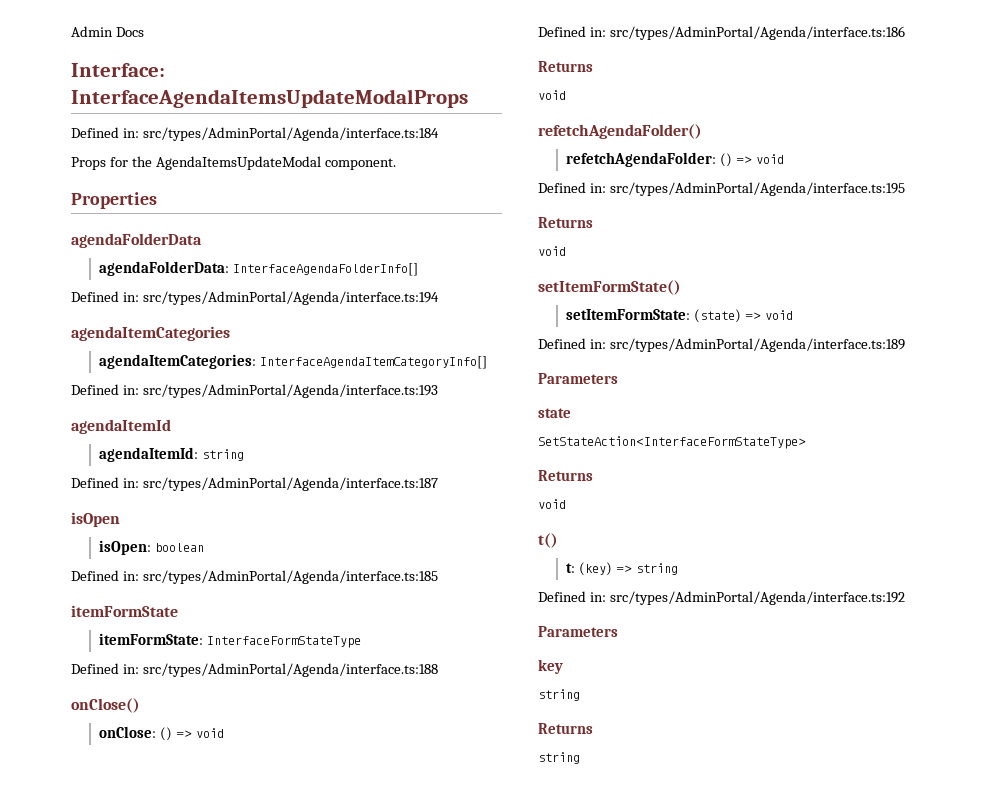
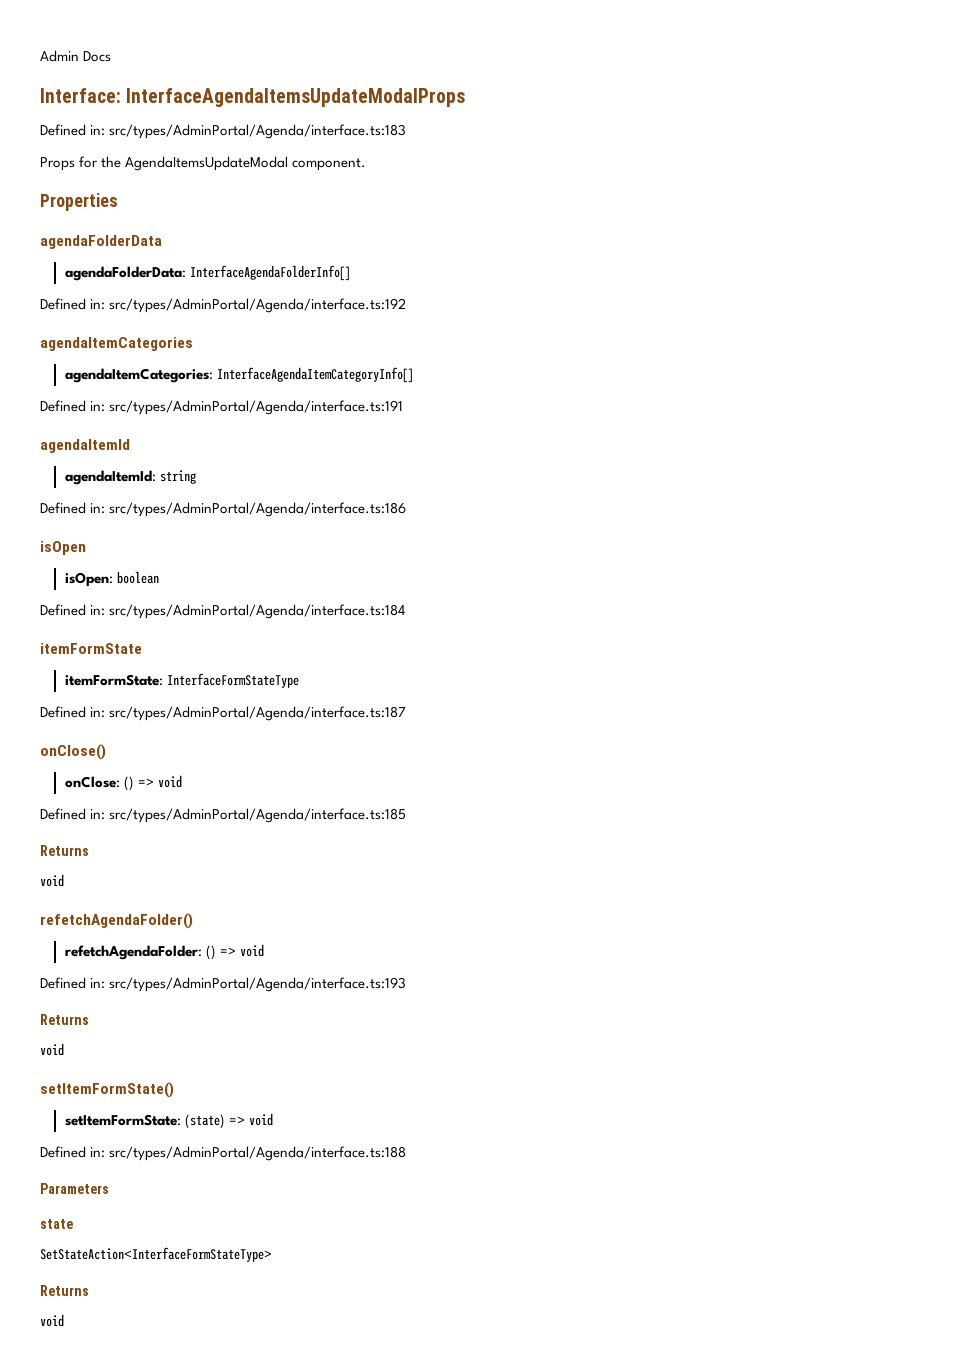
- Defined in: src/types/AdminPortal/Agenda/interface.ts:184
+ Defined in: src/types/AdminPortal/Agenda/interface.ts:183
- Defined in: src/types/AdminPortal/Agenda/interface.ts:194
+ Defined in: src/types/AdminPortal/Agenda/interface.ts:192
- Defined in: src/types/AdminPortal/Agenda/interface.ts:193
+ Defined in: src/types/AdminPortal/Agenda/interface.ts:191
- Defined in: src/types/AdminPortal/Agenda/interface.ts:187
+ Defined in: src/types/AdminPortal/Agenda/interface.ts:186
- Defined in: src/types/AdminPortal/Agenda/interface.ts:185
+ Defined in: src/types/AdminPortal/Agenda/interface.ts:184
- Defined in: src/types/AdminPortal/Agenda/interface.ts:188
+ Defined in: src/types/AdminPortal/Agenda/interface.ts:187
- Defined in: src/types/AdminPortal/Agenda/interface.ts:186
+ Defined in: src/types/AdminPortal/Agenda/interface.ts:185
- Defined in: src/types/AdminPortal/Agenda/interface.ts:195
+ Defined in: src/types/AdminPortal/Agenda/interface.ts:193
- Defined in: src/types/AdminPortal/Agenda/interface.ts:189
+ Defined in: src/types/AdminPortal/Agenda/interface.ts:188
- t()
- t: (key) => string
- Defined in: src/types/AdminPortal/Agenda/interface.ts:192
- Parameters
- key
- string
- Returns
- string

